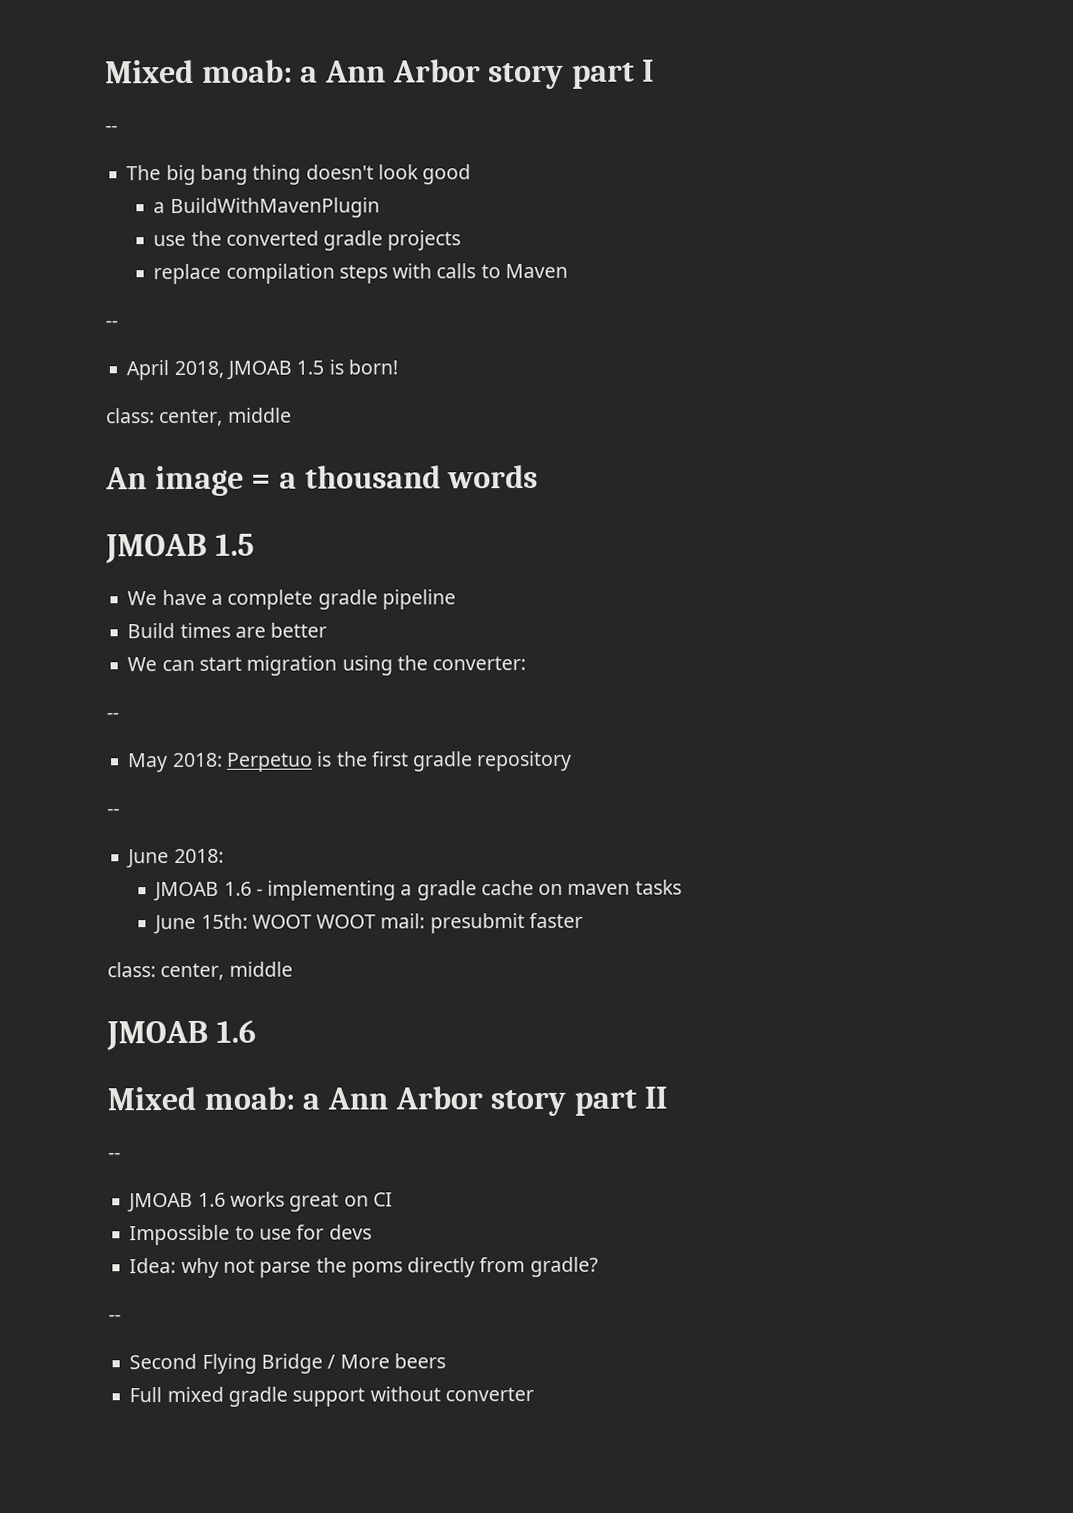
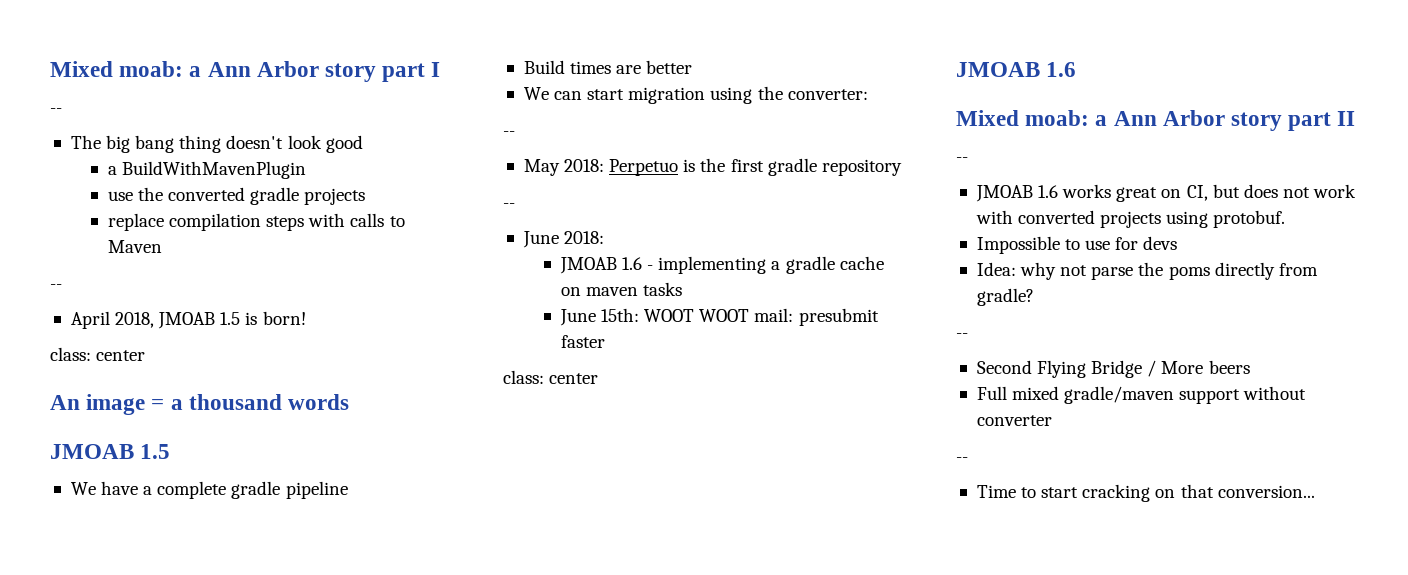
  April 2018, JMOAB 1.5 is born!
- class: center, middle
+ class: center
  June 15th: WOOT WOOT mail: presubmit faster
- class: center, middle
+ class: center
- JMOAB 1.6 works great on CI
+ JMOAB 1.6 works great on CI, but does not work with converted projects using protobuf.
- Full mixed gradle support without converter
+ Full mixed gradle/maven support without converter
+ --
+ Time to start cracking on that conversion...

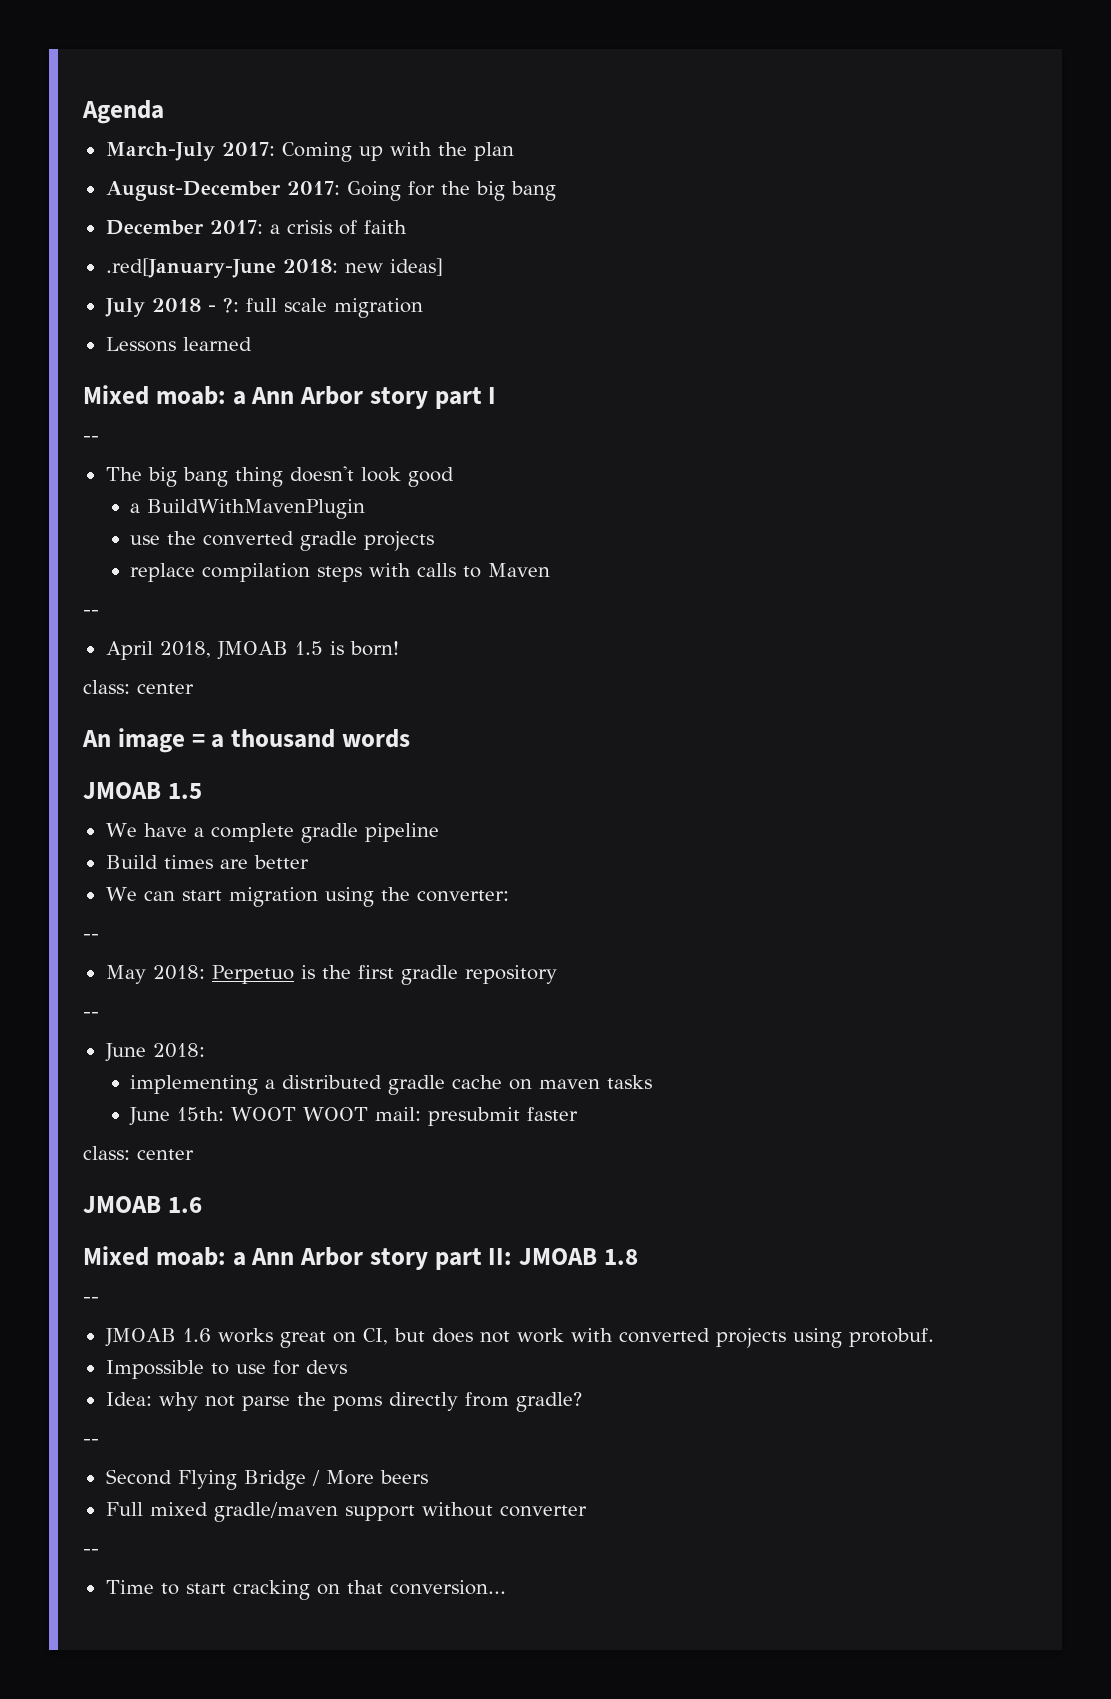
+ Agenda
+ March-July 2017: Coming up with the plan
+ August-December 2017: Going for the big bang
+ December 2017: a crisis of faith
+ .red[January-June 2018: new ideas]
+ July 2018 - ?: full scale migration
+ Lessons learned
- JMOAB 1.6 - implementing a gradle cache on maven tasks
+ implementing a distributed gradle cache on maven tasks
- Mixed moab: a Ann Arbor story part II
+ Mixed moab: a Ann Arbor story part II: JMOAB 1.8

